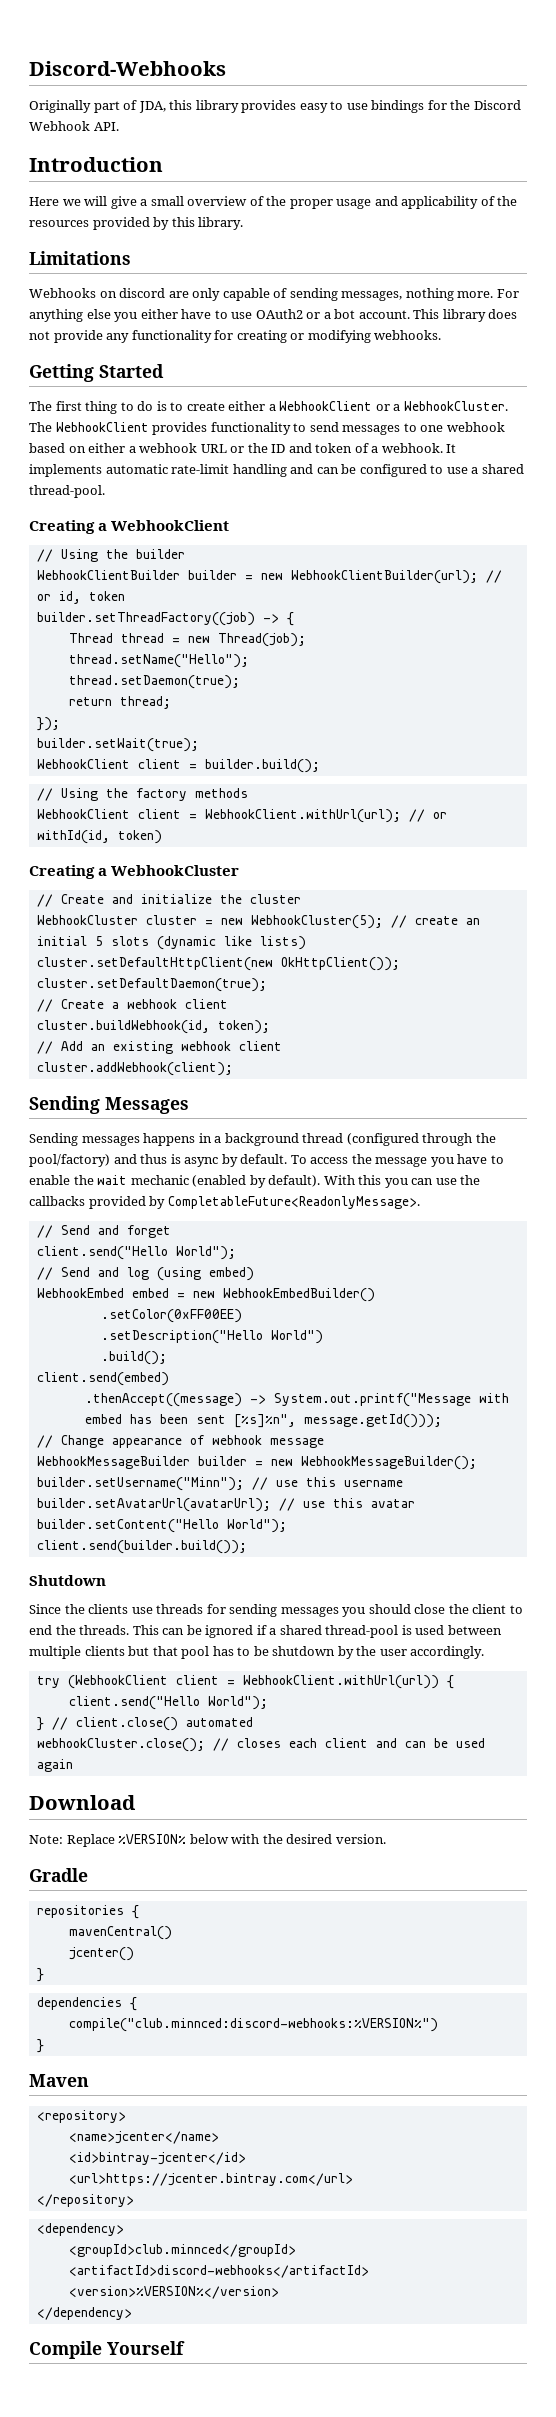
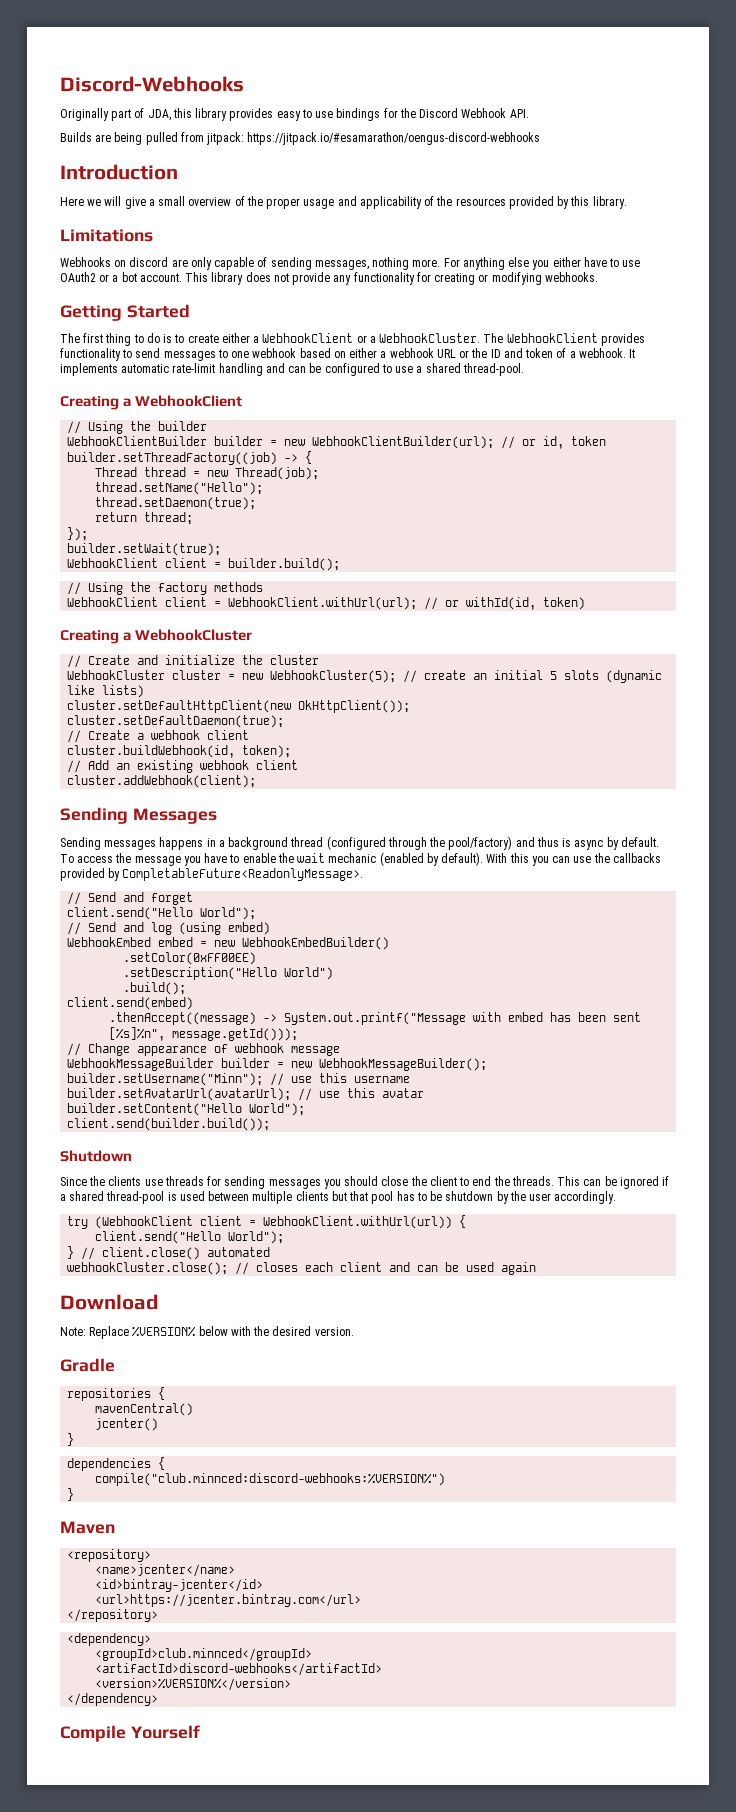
+ Builds are being pulled from jitpack: https://jitpack.io/#esamarathon/oengus-discord-webhooks

